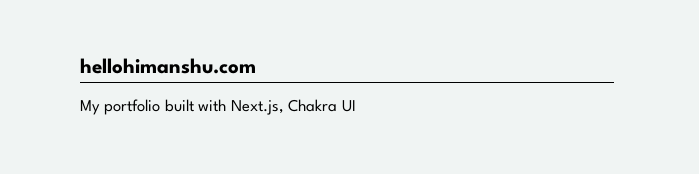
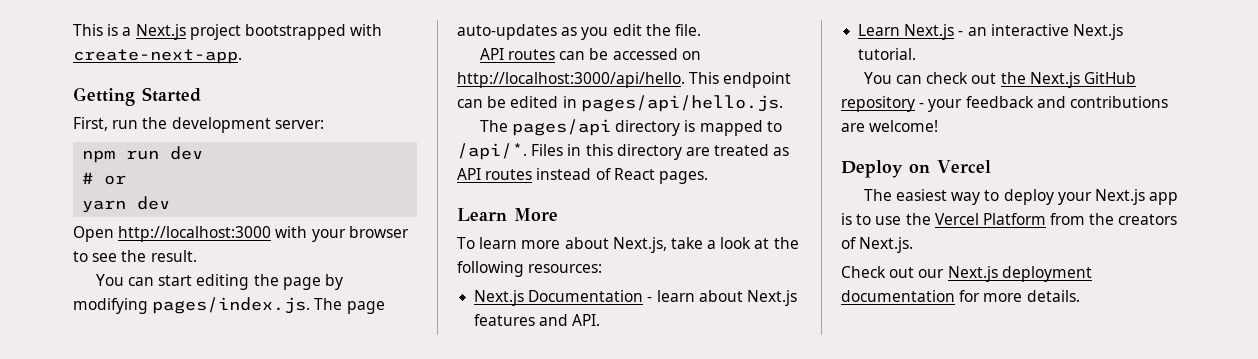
- hellohimanshu.com
- My portfolio built with Next.js, Chakra UI
+ This is a Next.js project bootstrapped with create-next-app.
+ Getting Started
+ First, run the development server:
+ npm run dev
+ # or
+ yarn dev
+ Open http://localhost:3000 with your browser to see the result.
+ You can start editing the page by modifying pages/index.js. The page auto-updates as you edit the file.
+ API routes can be accessed on http://localhost:3000/api/hello. This endpoint can be edited in pages/api/hello.js.
+ The pages/api directory is mapped to /api/*. Files in this directory are treated as API routes instead of React pages.
+ Learn More
+ To learn more about Next.js, take a look at the following resources:
+ Next.js Documentation - learn about Next.js features and API.
+ Learn Next.js - an interactive Next.js tutorial.
+ You can check out the Next.js GitHub repository - your feedback and contributions are welcome!
+ Deploy on Vercel
+ The easiest way to deploy your Next.js app is to use the Vercel Platform from the creators of Next.js.
+ Check out our Next.js deployment documentation for more details.

